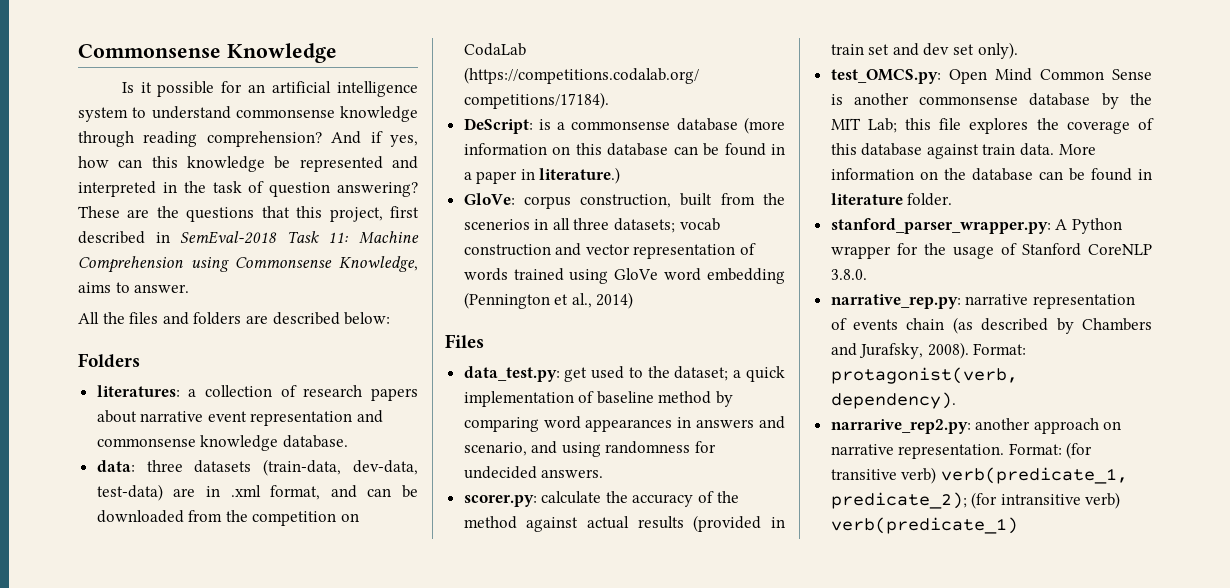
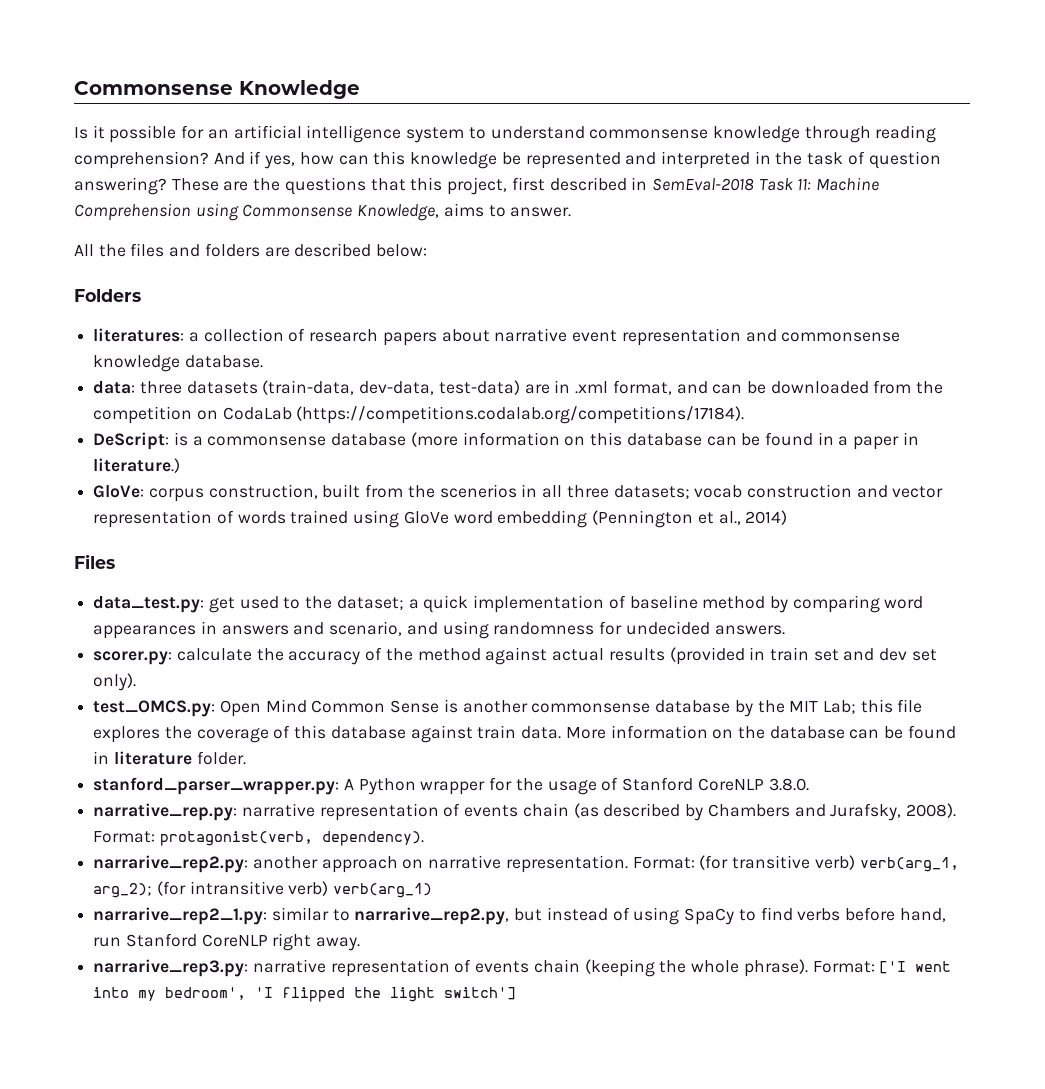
- Format: (for transitive verb) verb(predicate_1, predicate_2); (for intransitive verb) verb(predicate_1)
+ Format: (for transitive verb) verb(arg_1, arg_2); (for intransitive verb) verb(arg_1)
+ narrarive_rep2_1.py: similar to narrarive_rep2.py, but instead of using SpaCy to find verbs before hand, run Stanford CoreNLP right away.
+ narrarive_rep3.py: narrative representation of events chain (keeping the whole phrase). Format: ['I went into my bedroom', 'I flipped the light switch']

